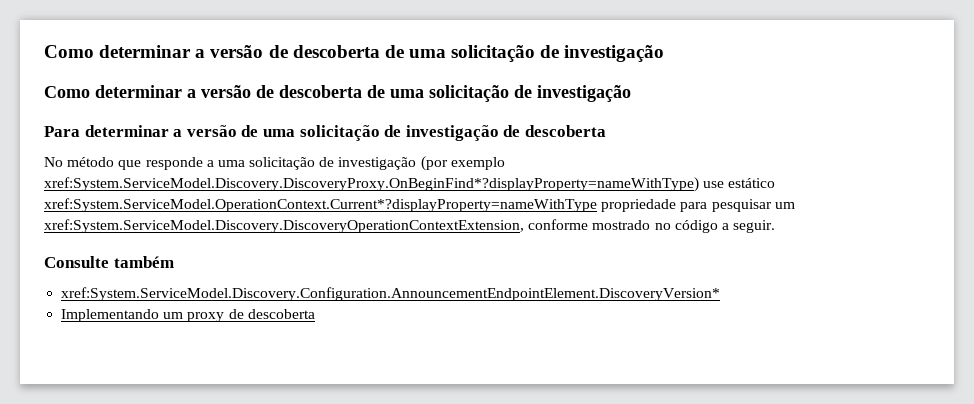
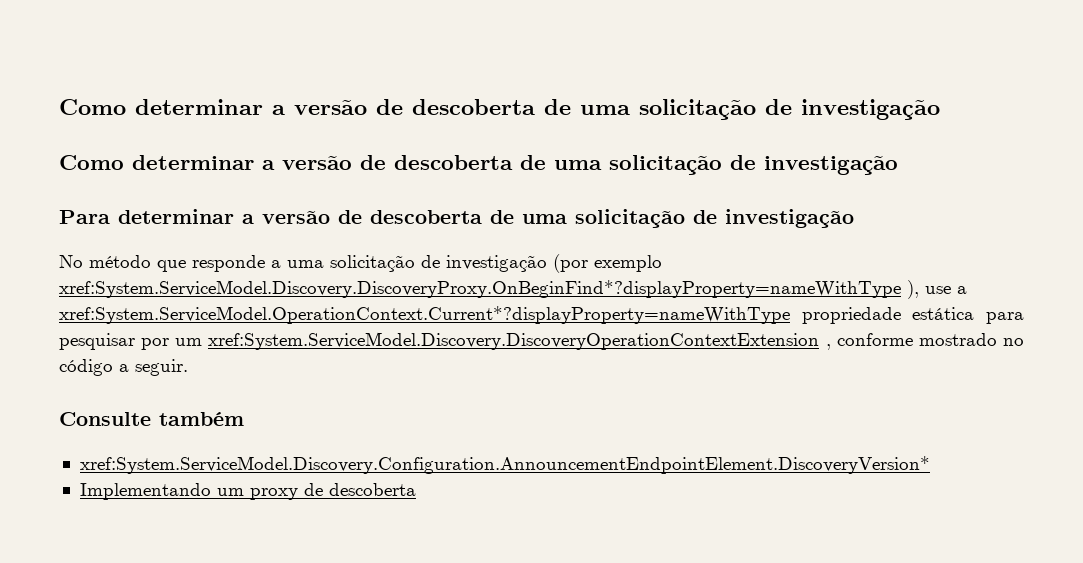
- Para determinar a versão de uma solicitação de investigação de descoberta
+ Para determinar a versão de descoberta de uma solicitação de investigação
- No método que responde a uma solicitação de investigação (por exemplo xref:System.ServiceModel.Discovery.DiscoveryProxy.OnBeginFind*?displayProperty=nameWithType) use estático xref:System.ServiceModel.OperationContext.Current*?displayProperty=nameWithType propriedade para pesquisar um xref:System.ServiceModel.Discovery.DiscoveryOperationContextExtension, conforme mostrado no código a seguir.
+ No método que responde a uma solicitação de investigação (por exemplo xref:System.ServiceModel.Discovery.DiscoveryProxy.OnBeginFind*?displayProperty=nameWithType ), use a xref:System.ServiceModel.OperationContext.Current*?displayProperty=nameWithType propriedade estática para pesquisar por um xref:System.ServiceModel.Discovery.DiscoveryOperationContextExtension , conforme mostrado no código a seguir.

